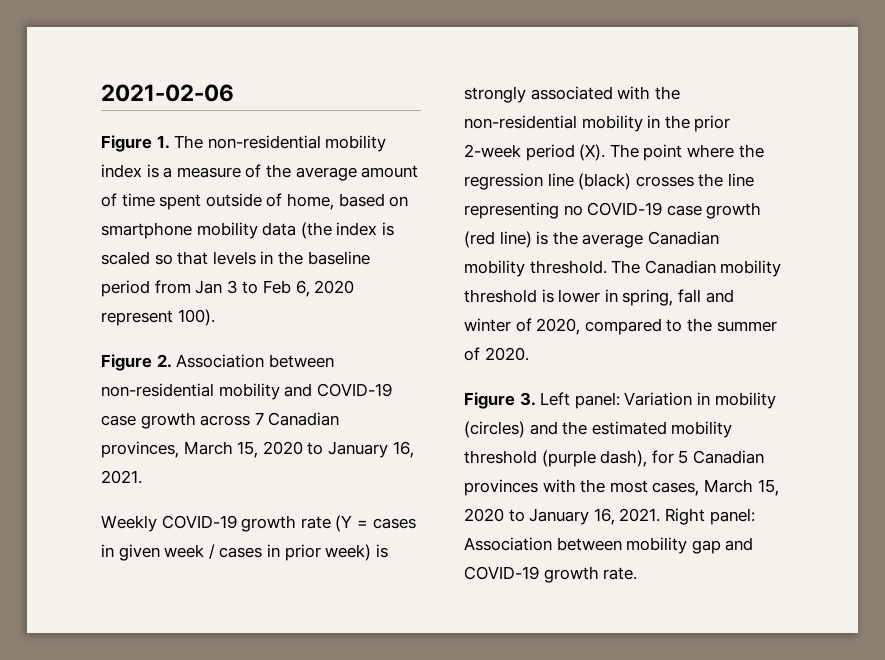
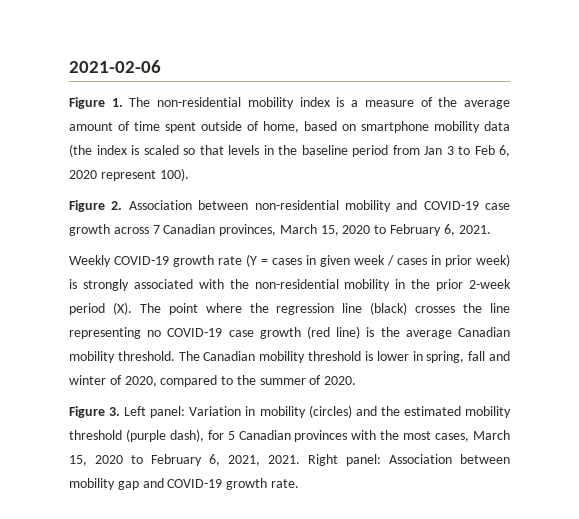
- Figure 2. Association between non-residential mobility and COVID-19 case growth across 7 Canadian provinces, March 15, 2020 to January 16, 2021.
+ Figure 2. Association between non-residential mobility and COVID-19 case growth across 7 Canadian provinces, March 15, 2020 to February 6, 2021.
- Figure 3. Left panel: Variation in mobility (circles) and the estimated mobility threshold (purple dash), for 5 Canadian provinces with the most cases, March 15, 2020 to January 16, 2021.
+ Figure 3. Left panel: Variation in mobility (circles) and the estimated mobility threshold (purple dash), for 5 Canadian provinces with the most cases, March 15, 2020 to February 6, 2021, 2021.

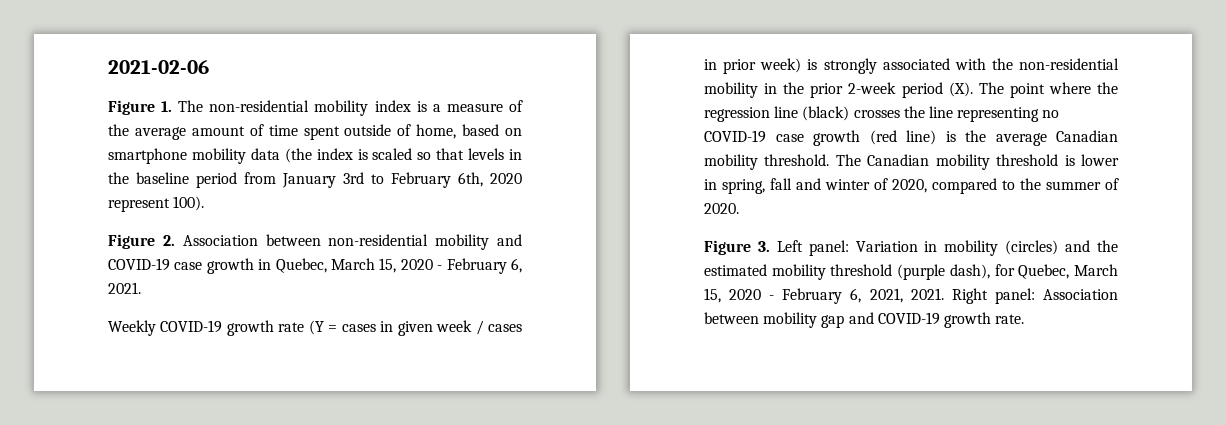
- Figure 1. The non-residential mobility index is a measure of the average amount of time spent outside of home, based on smartphone mobility data (the index is scaled so that levels in the baseline period from Jan 3 to Feb 6, 2020 represent 100).
+ Figure 1. The non-residential mobility index is a measure of the average amount of time spent outside of home, based on smartphone mobility data (the index is scaled so that levels in the baseline period from January 3rd to February 6th, 2020 represent 100).
- Figure 2. Association between non-residential mobility and COVID-19 case growth across 7 Canadian provinces, March 15, 2020 to February 6, 2021.
+ Figure 2. Association between non-residential mobility and COVID-19 case growth in Quebec, March 15, 2020 - February 6, 2021.
- Figure 3. Left panel: Variation in mobility (circles) and the estimated mobility threshold (purple dash), for 5 Canadian provinces with the most cases, March 15, 2020 to February 6, 2021, 2021.
+ Figure 3. Left panel: Variation in mobility (circles) and the estimated mobility threshold (purple dash), for Quebec, March 15, 2020 - February 6, 2021, 2021.

